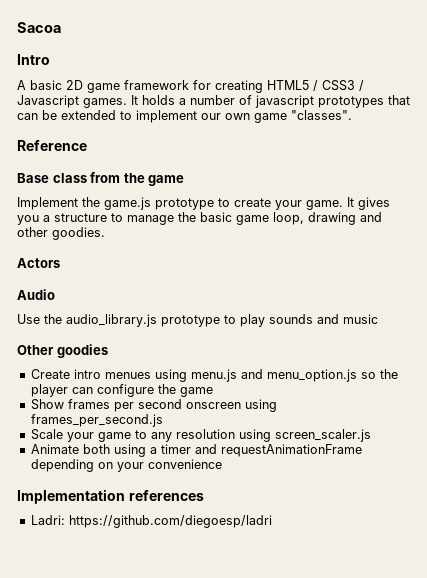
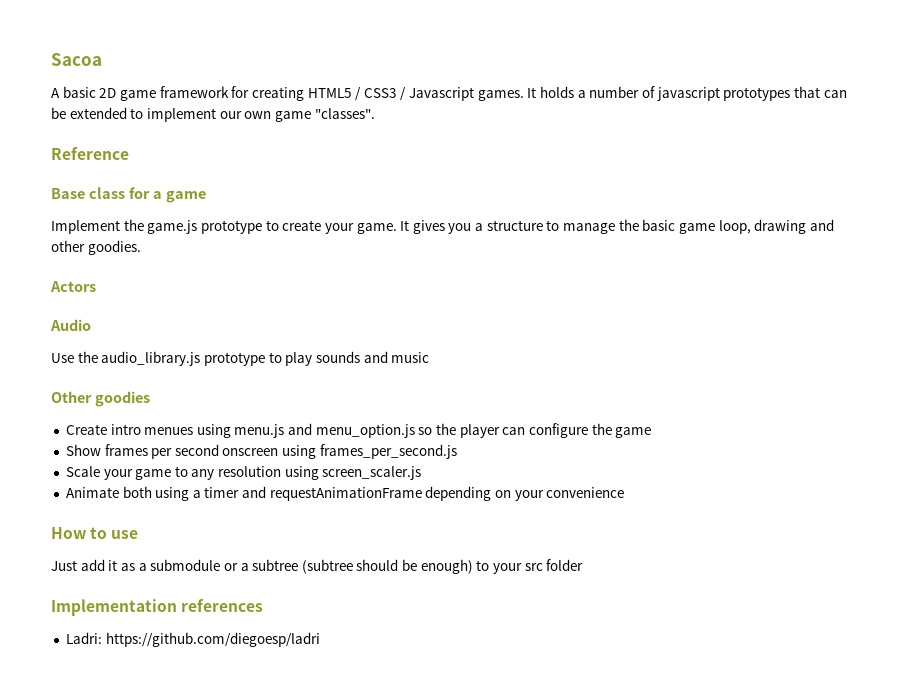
- Intro
- Base class from the game
+ Base class for a game
+ How to use
+ Just add it as a submodule or a subtree (subtree should be enough) to your src folder

